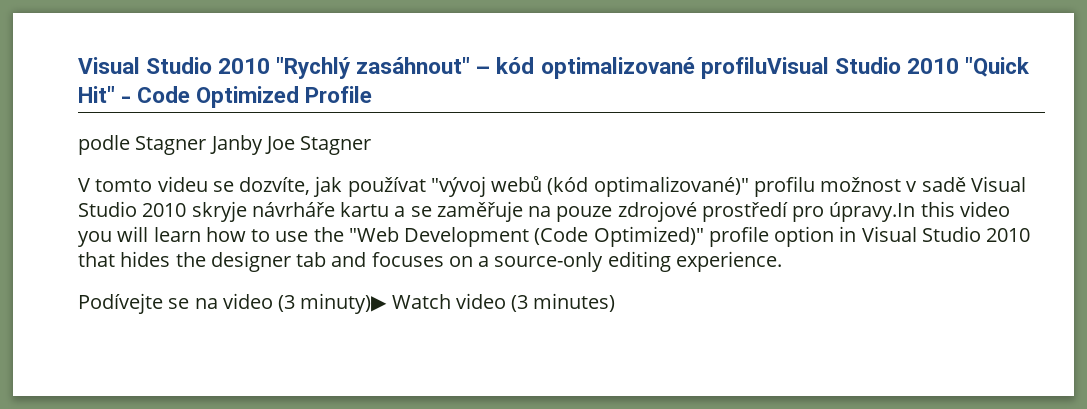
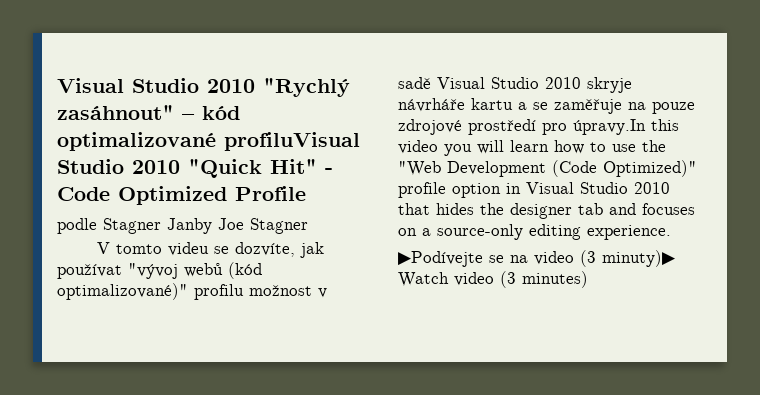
- Podívejte se na video (3 minuty)▶ Watch video (3 minutes)
+ ▶Podívejte se na video (3 minuty)▶ Watch video (3 minutes)

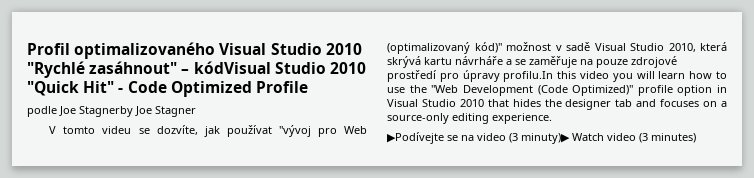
- Visual Studio 2010 "Rychlý zasáhnout" – kód optimalizované profiluVisual Studio 2010 "Quick Hit" - Code Optimized Profile
+ Profil optimalizovaného Visual Studio 2010 "Rychlé zasáhnout" – kódVisual Studio 2010 "Quick Hit" - Code Optimized Profile
- podle Stagner Janby Joe Stagner
+ podle Joe Stagnerby Joe Stagner
- V tomto videu se dozvíte, jak používat "vývoj webů (kód optimalizované)" profilu možnost v sadě Visual Studio 2010 skryje návrháře kartu a se zaměřuje na pouze zdrojové prostředí pro úpravy.In this video you will learn how to use the "Web Development (Code Optimized)" profile option in Visual Studio 2010 that hides the designer tab and focuses on a source-only editing experience.
+ V tomto videu se dozvíte, jak používat "vývoj pro Web (optimalizovaný kód)" možnost v sadě Visual Studio 2010, která skrývá kartu návrháře a se zaměřuje na pouze zdrojové prostředí pro úpravy profilu.In this video you will learn how to use the "Web Development (Code Optimized)" profile option in Visual Studio 2010 that hides the designer tab and focuses on a source-only editing experience.

